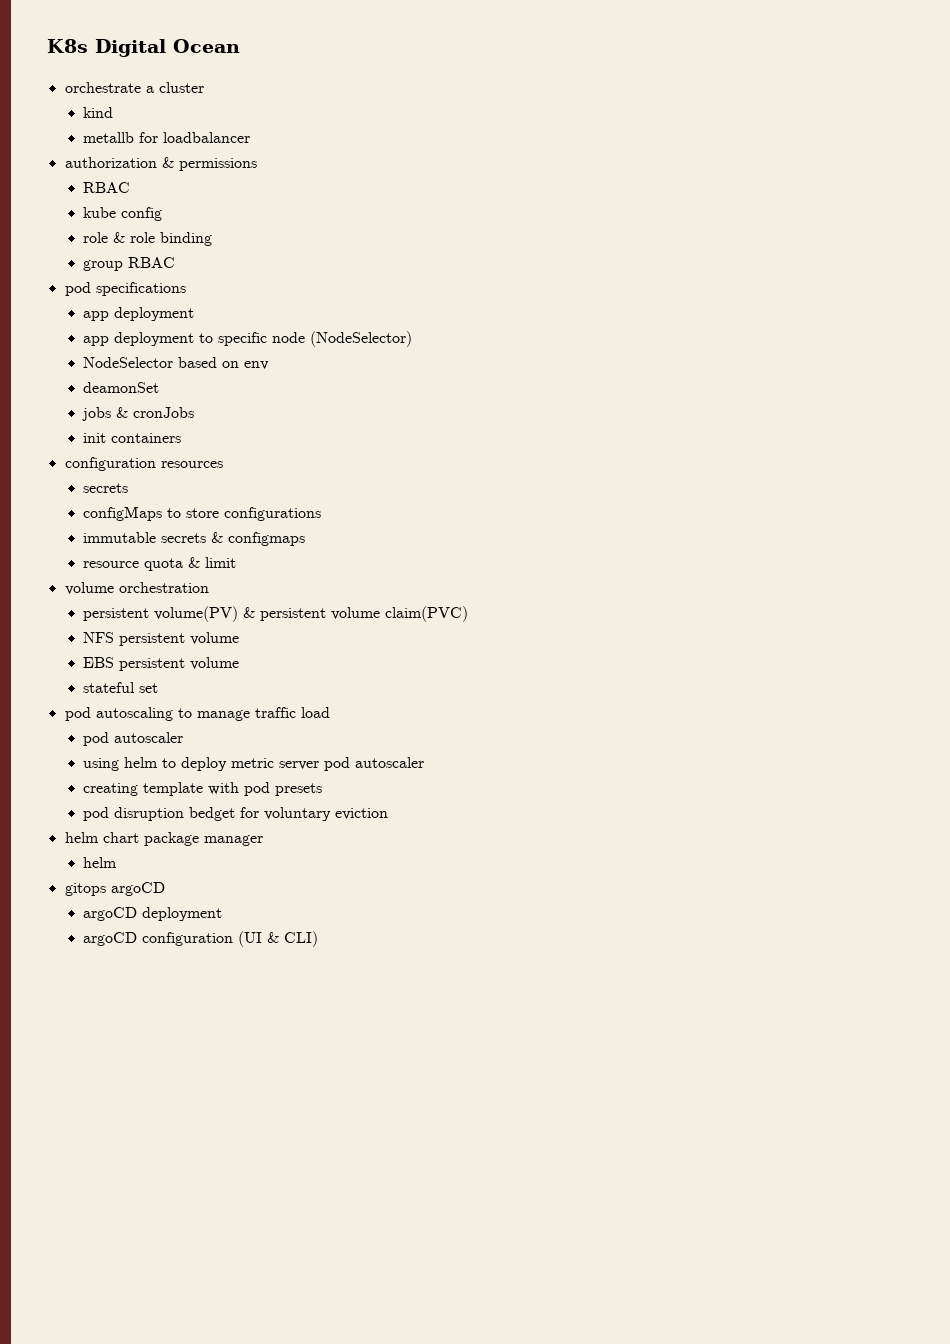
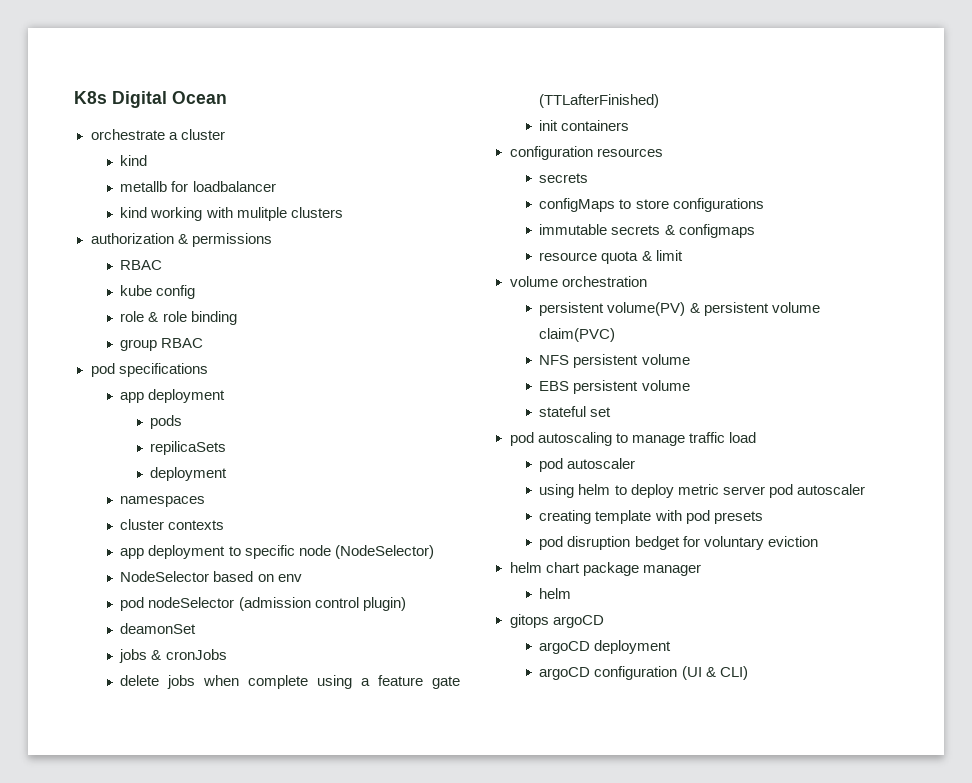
+ kind working with mulitple clusters
+ pods
+ repilicaSets
+ deployment
+ namespaces
+ cluster contexts
+ pod nodeSelector (admission control plugin)
+ delete jobs when complete using a feature gate (TTLafterFinished)

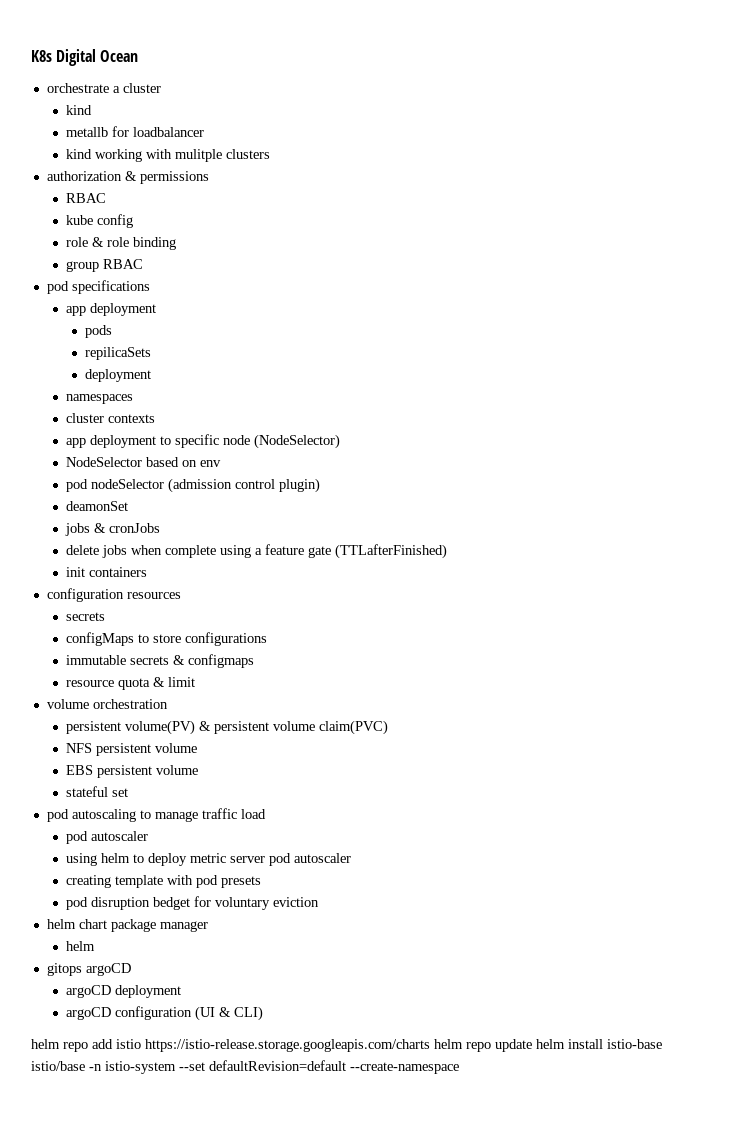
+ helm repo add istio https://istio-release.storage.googleapis.com/charts helm repo update helm install istio-base istio/base -n istio-system --set defaultRevision=default --create-namespace

